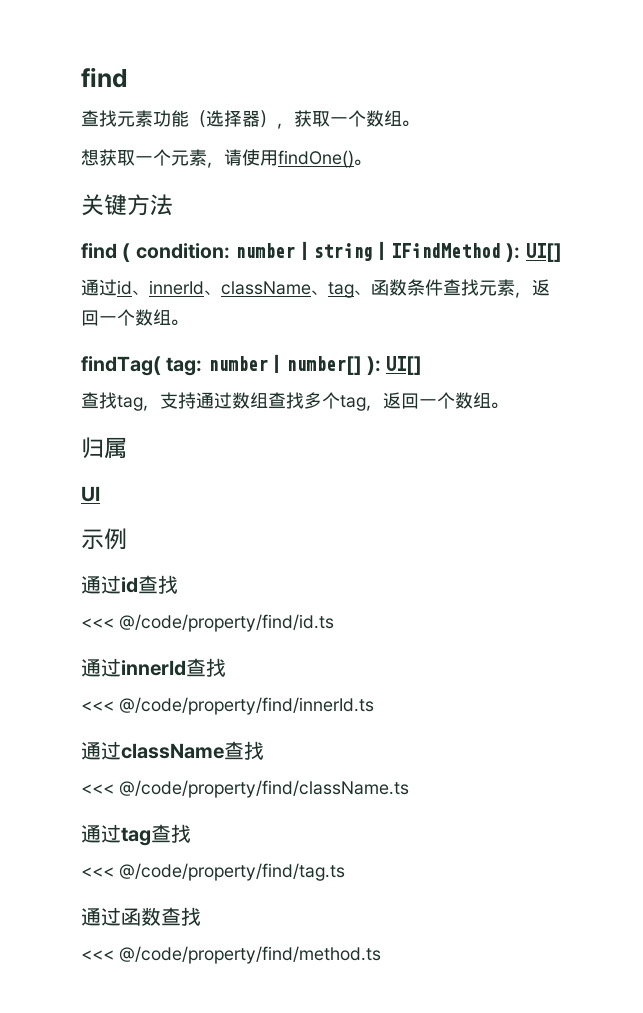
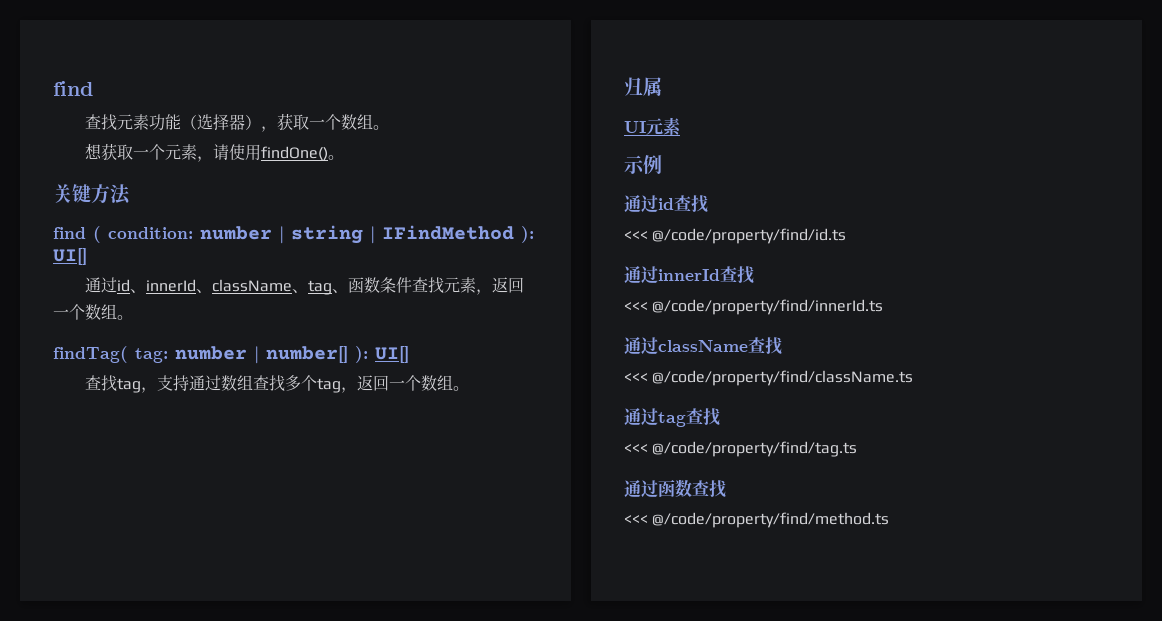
- UI
+ UI元素

